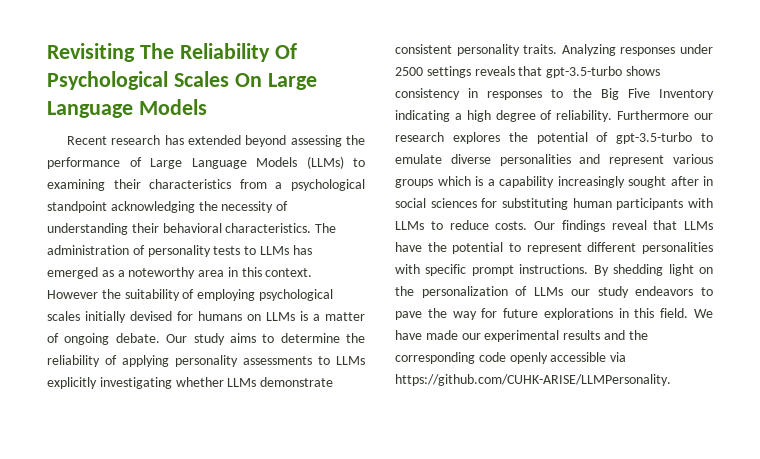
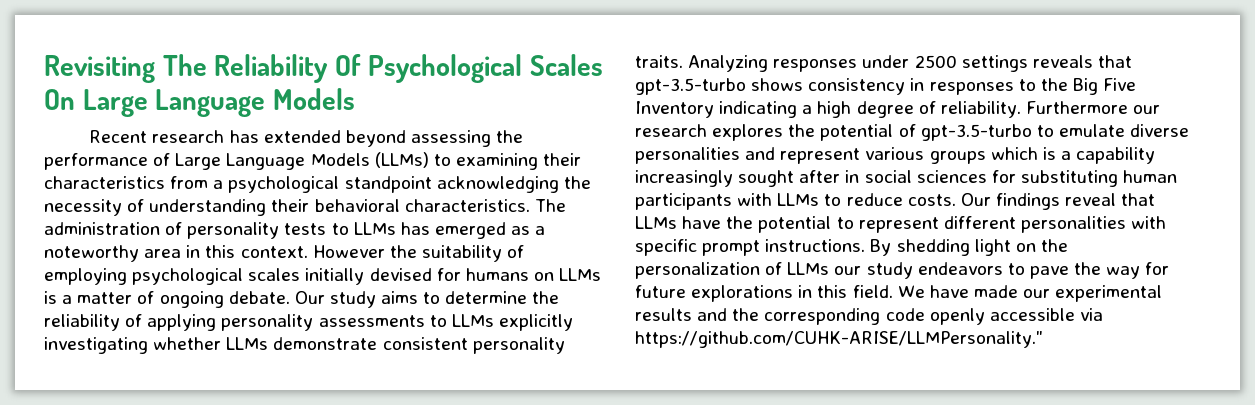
- We have made our experimental results and the corresponding code openly accessible via https://github.com/CUHK-ARISE/LLMPersonality.
+ We have made our experimental results and the corresponding code openly accessible via https://github.com/CUHK-ARISE/LLMPersonality."

